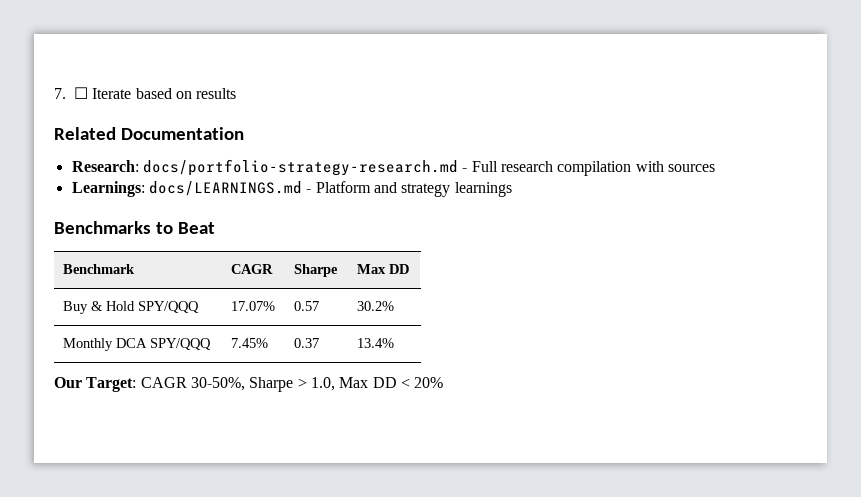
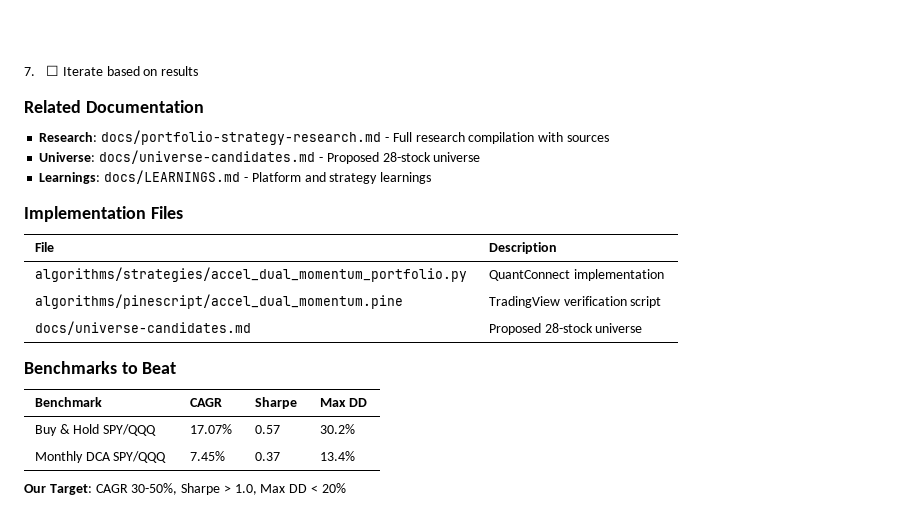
+ Universe: docs/universe-candidates.md - Proposed 28-stock universe
+ Implementation Files
+ File | Description
+ algorithms/strategies/accel_dual_momentum_portfolio.py | QuantConnect implementation
+ algorithms/pinescript/accel_dual_momentum.pine | TradingView verification script
+ docs/universe-candidates.md | Proposed 28-stock universe

